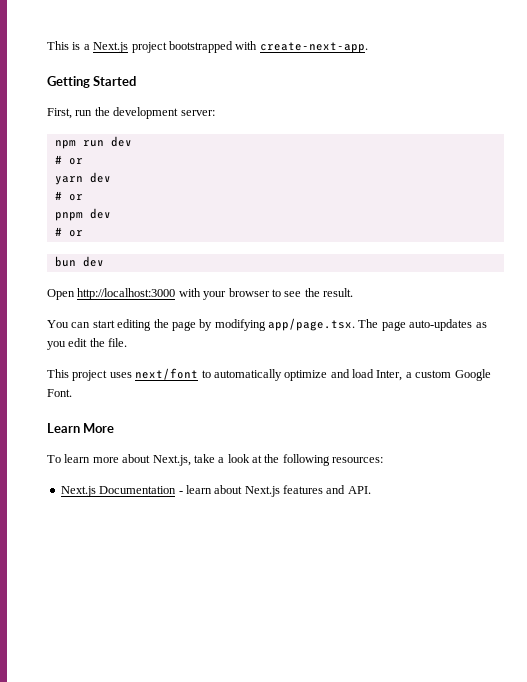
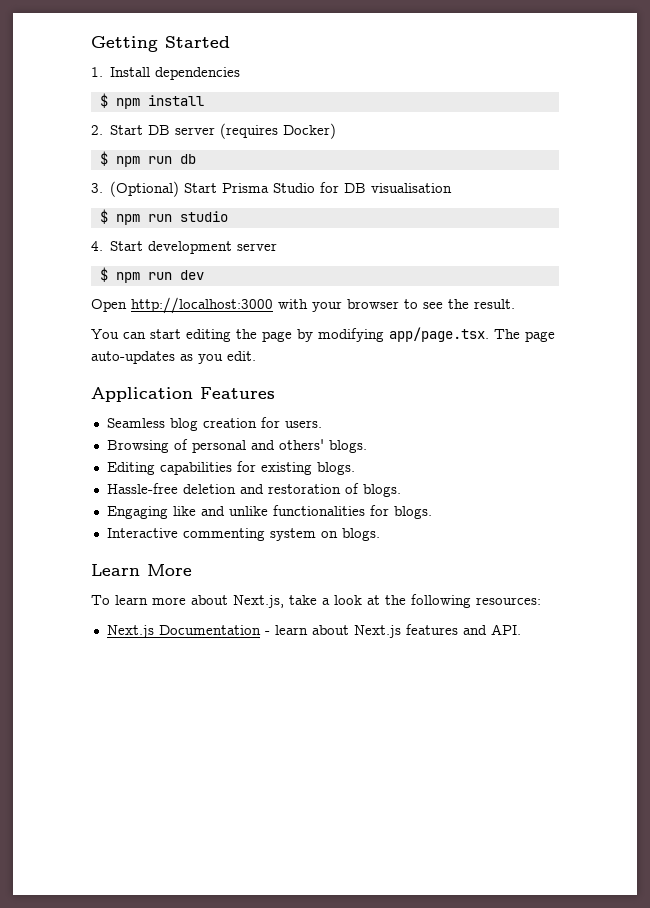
- This is a Next.js project bootstrapped with create-next-app.
  Getting Started
- First, run the development server:
- npm run dev
- # or
- yarn dev
- # or
- pnpm dev
- # or
- bun dev
+ 1. Install dependencies
+ $ npm install
+ 2. Start DB server (requires Docker)
+ $ npm run db
+ 3. (Optional) Start Prisma Studio for DB visualisation
+ $ npm run studio
+ 4. Start development server
+ $ npm run dev
- You can start editing the page by modifying app/page.tsx. The page auto-updates as you edit the file.
- This project uses next/font to automatically optimize and load Inter, a custom Google Font.
+ You can start editing the page by modifying app/page.tsx. The page auto-updates as you edit.
+ Application Features
+ Seamless blog creation for users.
+ Browsing of personal and others' blogs.
+ Editing capabilities for existing blogs.
+ Hassle-free deletion and restoration of blogs.
+ Engaging like and unlike functionalities for blogs.
+ Interactive commenting system on blogs.

